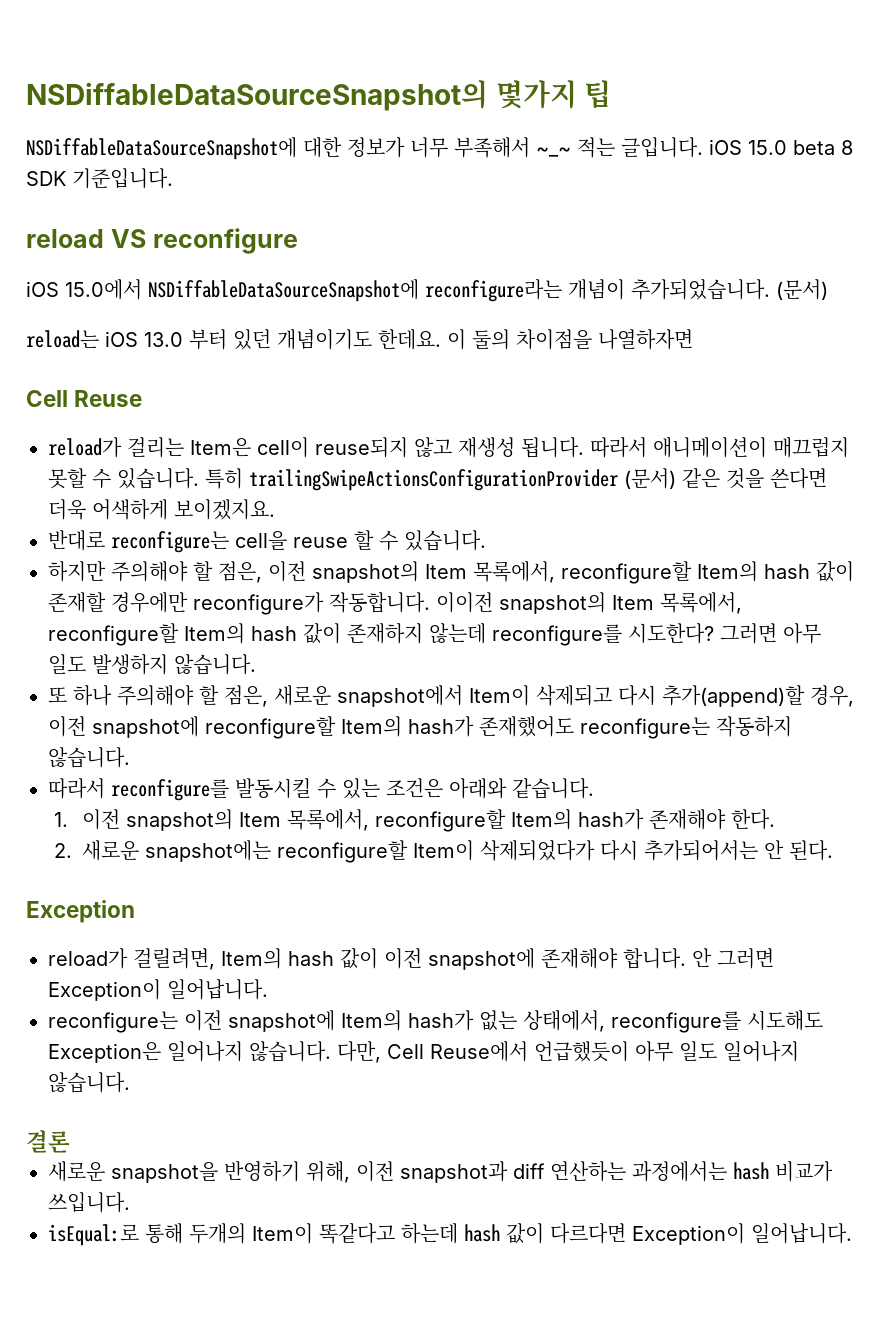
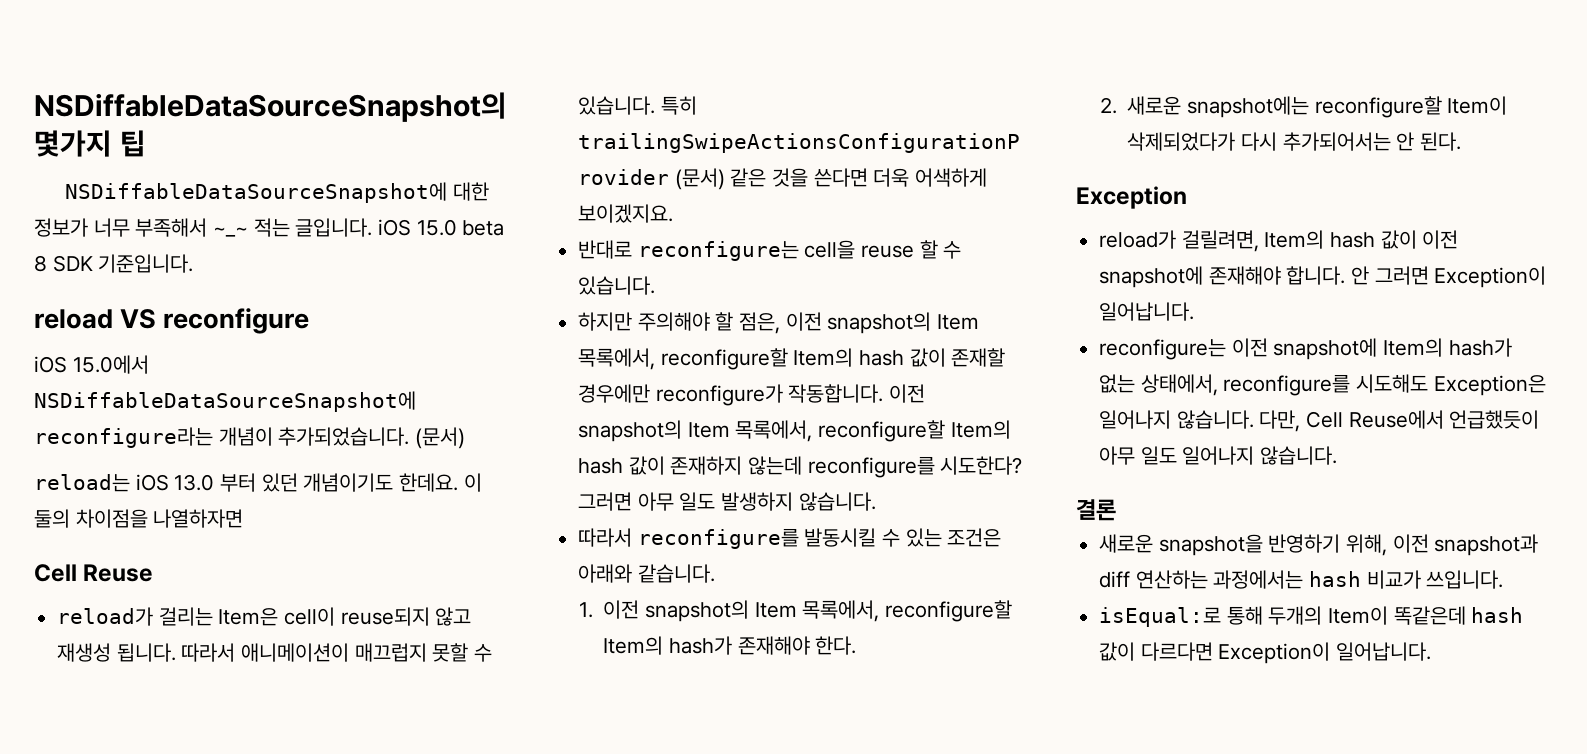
- 이이전 snapshot의 Item 목록에서, reconfigure할 Item의 hash 값이 존재하지 않는데 reconfigure를 시도한다?
+ 이전 snapshot의 Item 목록에서, reconfigure할 Item의 hash 값이 존재하지 않는데 reconfigure를 시도한다?
- 또 하나 주의해야 할 점은, 새로운 snapshot에서 Item이 삭제되고 다시 추가(append)할 경우, 이전 snapshot에 reconfigure할 Item의 hash가 존재했어도 reconfigure는 작동하지 않습니다.
- isEqual:로 통해 두개의 Item이 똑같다고 하는데 hash 값이 다르다면 Exception이 일어납니다.
+ isEqual:로 통해 두개의 Item이 똑같은데 hash 값이 다르다면 Exception이 일어납니다.

